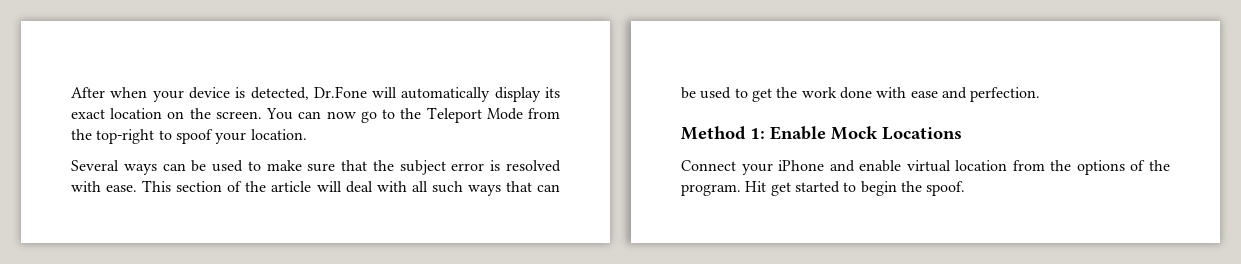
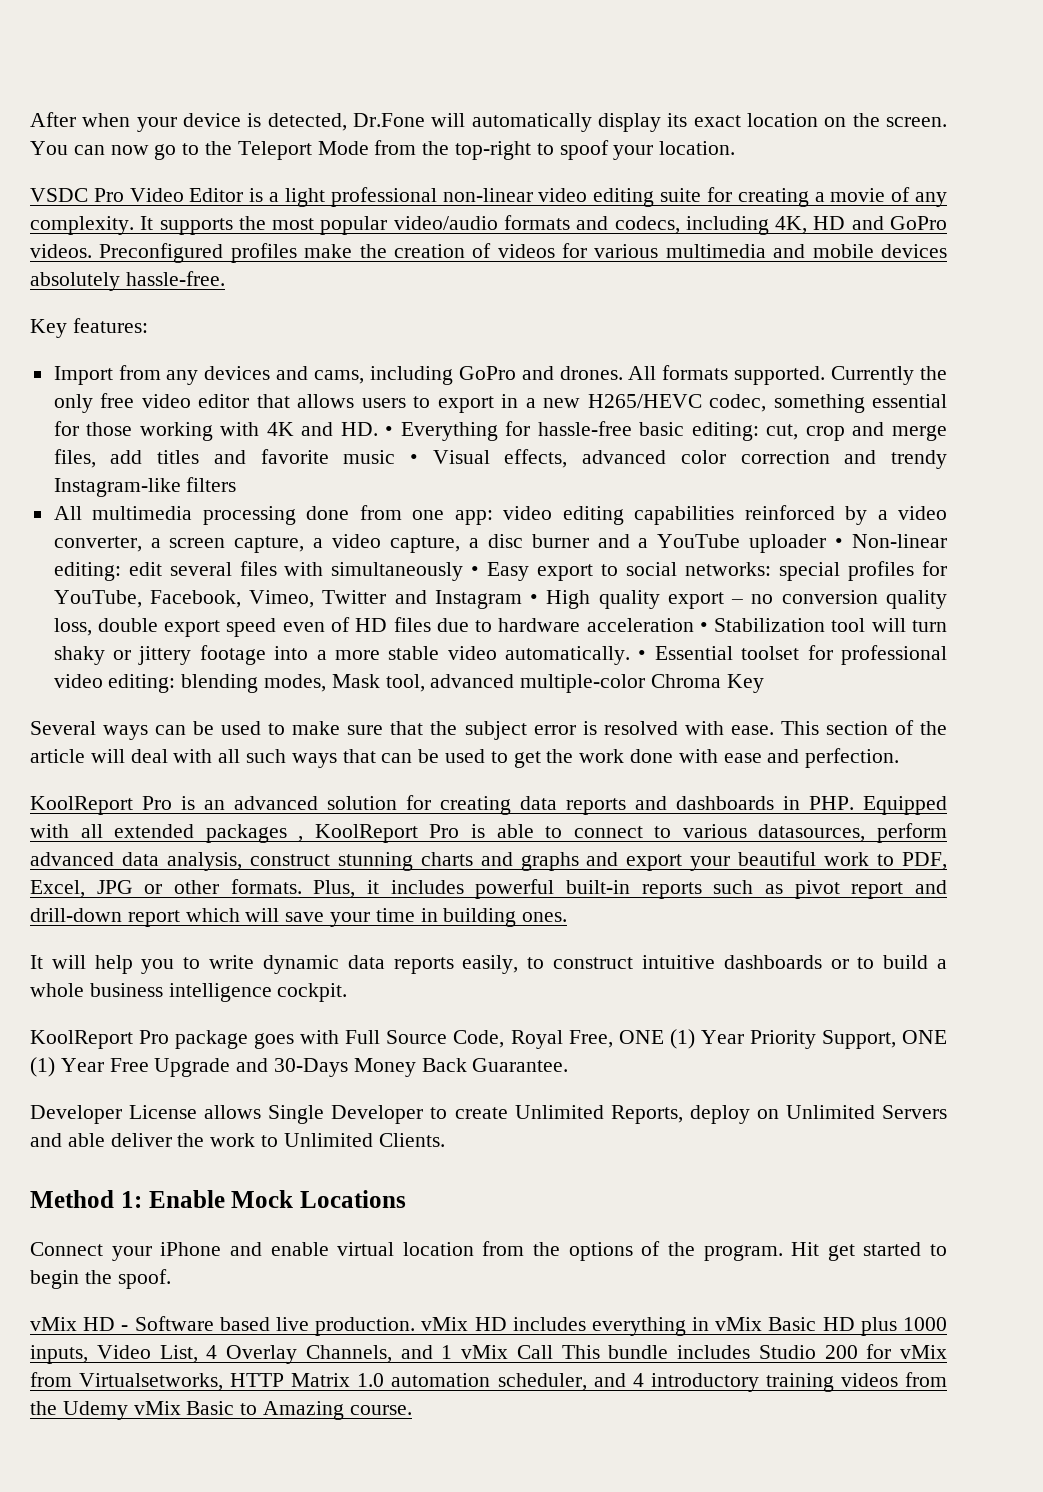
+ VSDC Pro Video Editor is a light professional non-linear video editing suite for creating a movie of any complexity. It supports the most popular video/audio formats and codecs, including 4K, HD and GoPro videos. Preconfigured profiles make the creation of videos for various multimedia and mobile devices absolutely hassle-free.
+ Key features:
+ Import from any devices and cams, including GoPro and drones. All formats supported. Сurrently the only free video editor that allows users to export in a new H265/HEVC codec, something essential for those working with 4K and HD. • Everything for hassle-free basic editing: cut, crop and merge files, add titles and favorite music • Visual effects, advanced color correction and trendy Instagram-like filters
+ All multimedia processing done from one app: video editing capabilities reinforced by a video converter, a screen capture, a video capture, a disc burner and a YouTube uploader • Non-linear editing: edit several files with simultaneously • Easy export to social networks: special profiles for YouTube, Facebook, Vimeo, Twitter and Instagram • High quality export – no conversion quality loss, double export speed even of HD files due to hardware acceleration • Stabilization tool will turn shaky or jittery footage into a more stable video automatically. • Essential toolset for professional video editing: blending modes, Mask tool, advanced multiple-color Chroma Key
+ KoolReport Pro is an advanced solution for creating data reports and dashboards in PHP. Equipped with all extended packages , KoolReport Pro is able to connect to various datasources, perform advanced data analysis, construct stunning charts and graphs and export your beautiful work to PDF, Excel, JPG or other formats. Plus, it includes powerful built-in reports such as pivot report and drill-down report which will save your time in building ones.
+ It will help you to write dynamic data reports easily, to construct intuitive dashboards or to build a whole business intelligence cockpit.
+ KoolReport Pro package goes with Full Source Code, Royal Free, ONE (1) Year Priority Support, ONE (1) Year Free Upgrade and 30-Days Money Back Guarantee.
+ Developer License allows Single Developer to create Unlimited Reports, deploy on Unlimited Servers and able deliver the work to Unlimited Clients.
+ vMix HD - Software based live production. vMix HD includes everything in vMix Basic HD plus 1000 inputs, Video List, 4 Overlay Channels, and 1 vMix Call This bundle includes Studio 200 for vMix from Virtualsetworks, HTTP Matrix 1.0 automation scheduler, and 4 introductory training videos from the Udemy vMix Basic to Amazing course.

